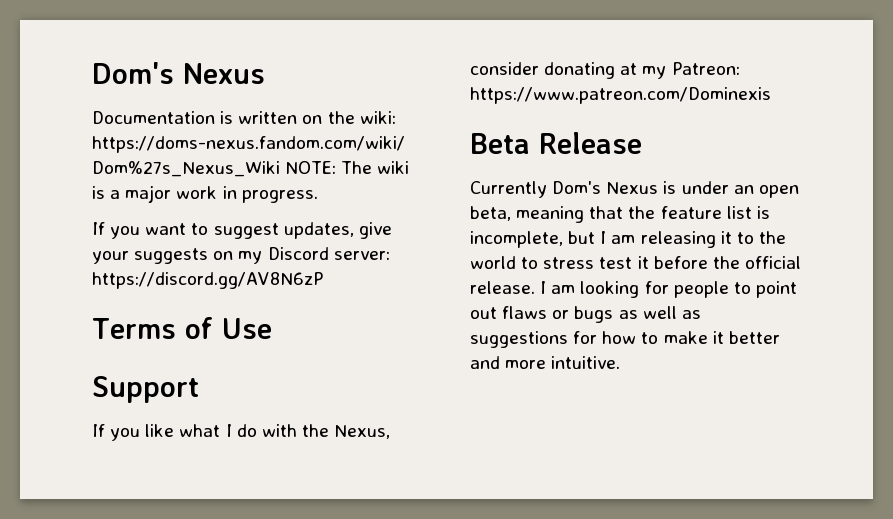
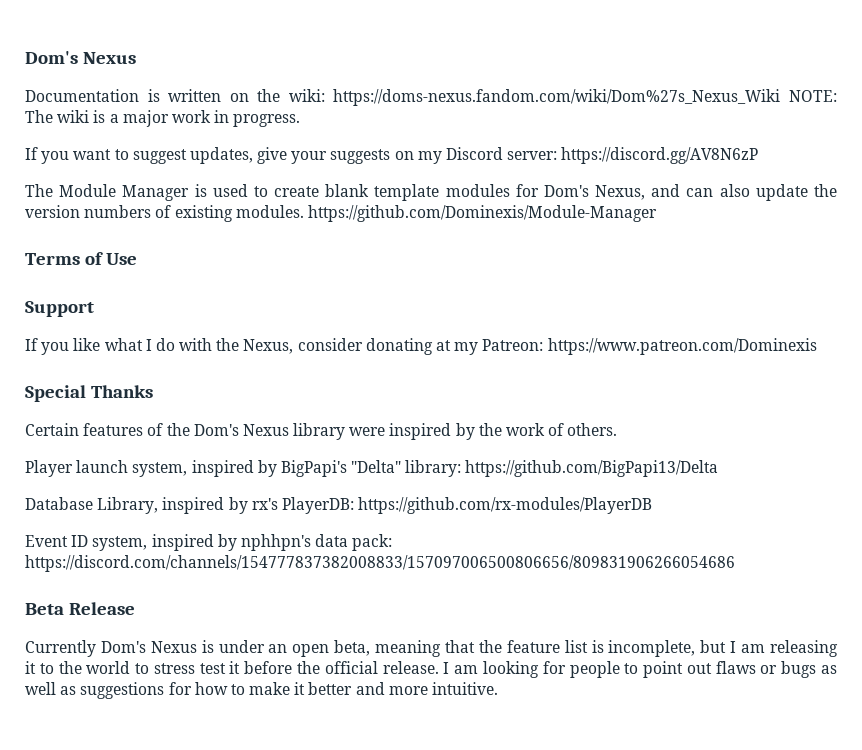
+ The Module Manager is used to create blank template modules for Dom's Nexus, and can also update the version numbers of existing modules. https://github.com/Dominexis/Module-Manager
+ Special Thanks
+ Certain features of the Dom's Nexus library were inspired by the work of others.
+ Player launch system, inspired by BigPapi's "Delta" library: https://github.com/BigPapi13/Delta
+ Database Library, inspired by rx's PlayerDB: https://github.com/rx-modules/PlayerDB
+ Event ID system, inspired by nphhpn's data pack: https://discord.com/channels/154777837382008833/157097006500806656/809831906266054686

